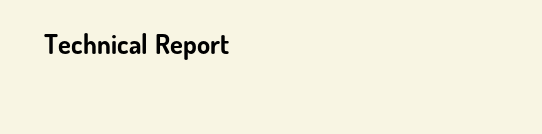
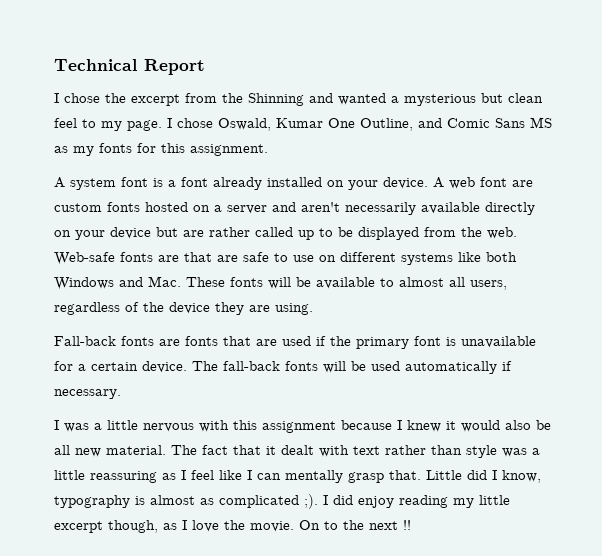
+ I chose the excerpt from the Shinning and wanted a mysterious but clean feel to my page. I chose Oswald, Kumar One Outline, and Comic Sans MS as my fonts for this assignment.
+ A system font is a font already installed on your device. A web font are custom fonts hosted on a server and aren't necessarily available directly on your device but are rather called up to be displayed from the web. Web-safe fonts are that are safe to use on different systems like both Windows and Mac. These fonts will be available to almost all users, regardless of the device they are using.
+ Fall-back fonts are fonts that are used if the primary font is unavailable for a certain device. The fall-back fonts will be used automatically if necessary.
+ I was a little nervous with this assignment because I knew it would also be all new material. The fact that it dealt with text rather than style was a little reassuring as I feel like I can mentally grasp that. Little did I know, typography is almost as complicated ;). I did enjoy reading my little excerpt though, as I love the movie. On to the next !!

